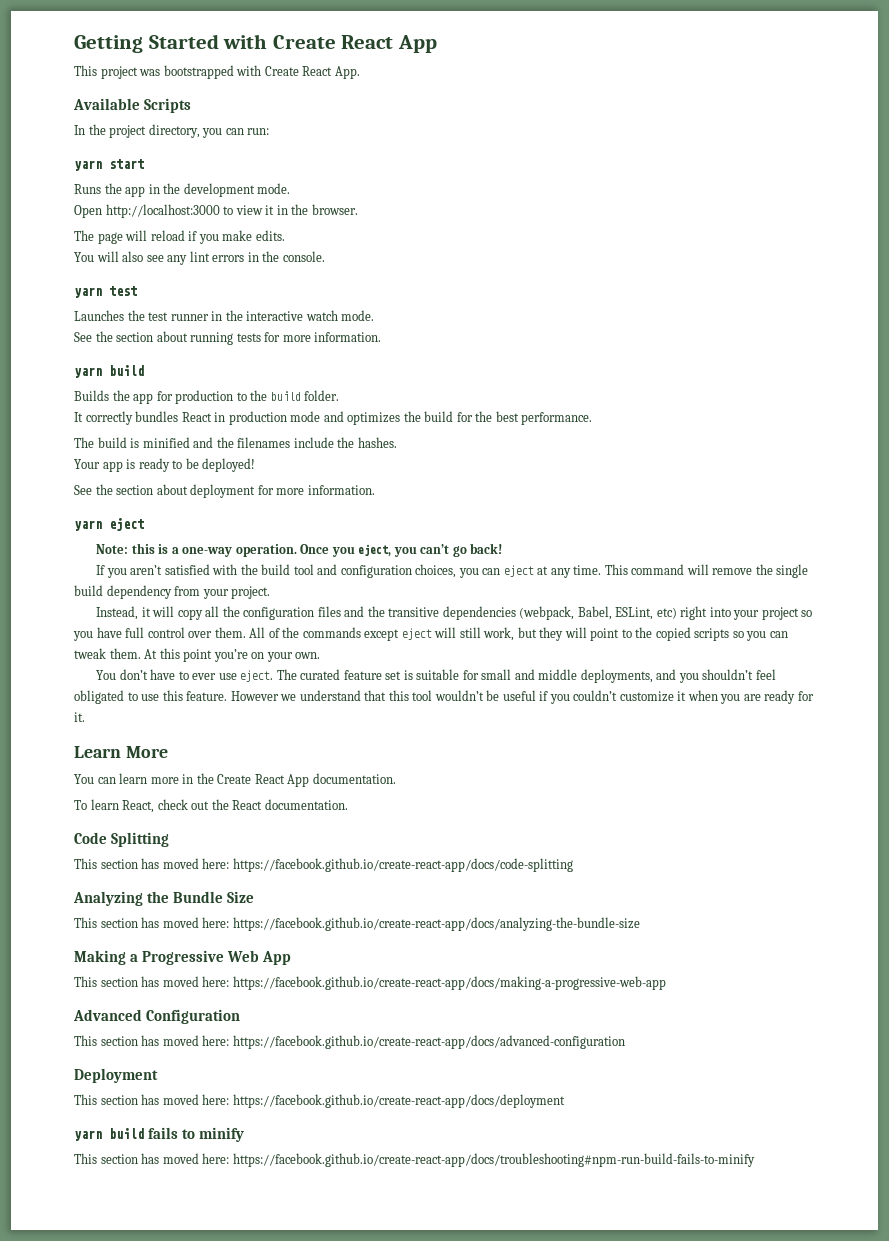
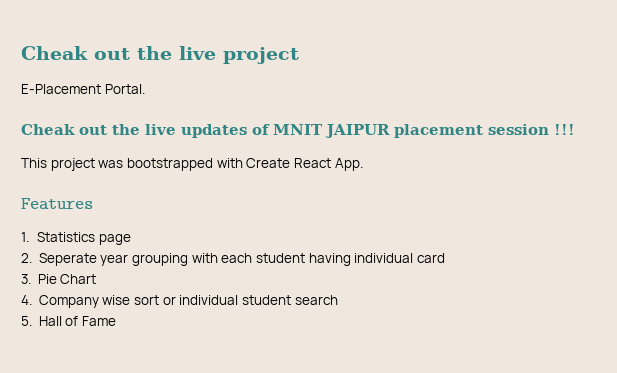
- Getting Started with Create React App
+ Cheak out the live project
+ E-Placement Portal.
+ Cheak out the live updates of MNIT JAIPUR placement session !!!
- Available Scripts
- In the project directory, you can run:
- yarn start
- Runs the app in the development mode.
- Open http://localhost:3000 to view it in the browser.
- The page will reload if you make edits.
- You will also see any lint errors in the console.
- yarn test
- Launches the test runner in the interactive watch mode.
- See the section about running tests for more information.
- yarn build
- Builds the app for production to the build folder.
- It correctly bundles React in production mode and optimizes the build for the best performance.
- The build is minified and the filenames include the hashes.
- Your app is ready to be deployed!
- See the section about deployment for more information.
- yarn eject
- Note: this is a one-way operation. Once you eject, you can’t go back!
- If you aren’t satisfied with the build tool and configuration choices, you can eject at any time. This command will remove the single build dependency from your project.
- Instead, it will copy all the configuration files and the transitive dependencies (webpack, Babel, ESLint, etc) right into your project so you have full control over them. All of the commands except eject will still work, but they will point to the copied scripts so you can tweak them. At this point you’re on your own.
- You don’t have to ever use eject. The curated feature set is suitable for small and middle deployments, and you shouldn’t feel obligated to use this feature. However we understand that this tool wouldn’t be useful if you couldn’t customize it when you are ready for it.
- Learn More
- You can learn more in the Create React App documentation.
- To learn React, check out the React documentation.
- Code Splitting
- This section has moved here: https://facebook.github.io/create-react-app/docs/code-splitting
- Analyzing the Bundle Size
- This section has moved here: https://facebook.github.io/create-react-app/docs/analyzing-the-bundle-size
- Making a Progressive Web App
- This section has moved here: https://facebook.github.io/create-react-app/docs/making-a-progressive-web-app
- Advanced Configuration
- This section has moved here: https://facebook.github.io/create-react-app/docs/advanced-configuration
- Deployment
- This section has moved here: https://facebook.github.io/create-react-app/docs/deployment
- yarn build fails to minify
- This section has moved here: https://facebook.github.io/create-react-app/docs/troubleshooting#npm-run-build-fails-to-minify
+ Features
+ 1. Statistics page
+ 2. Seperate year grouping with each student having individual card
+ 3. Pie Chart
+ 4. Company wise sort or individual student search
+ 5. Hall of Fame

